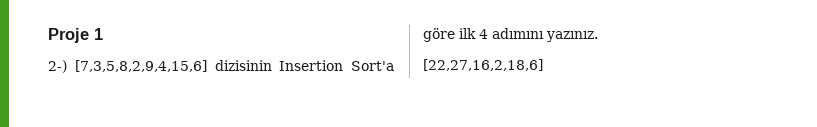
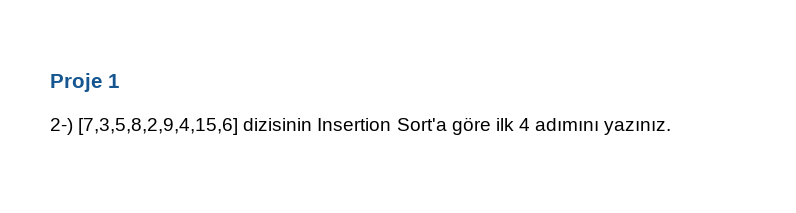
- [22,27,16,2,18,6]

